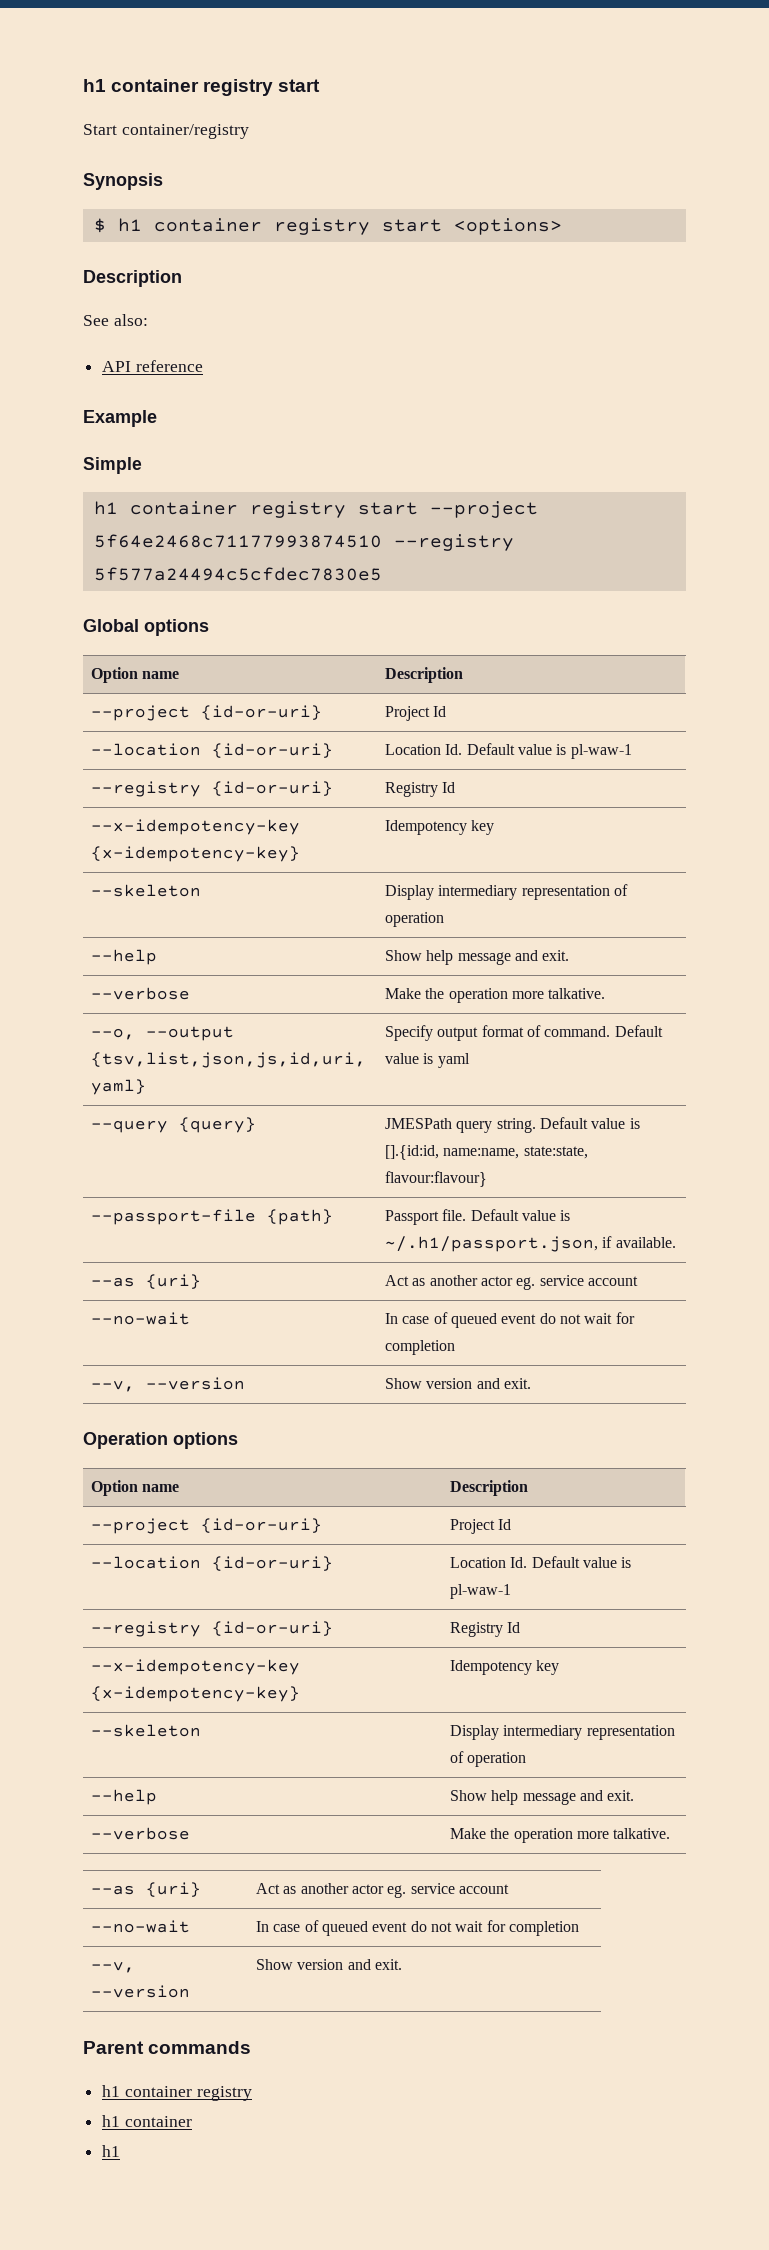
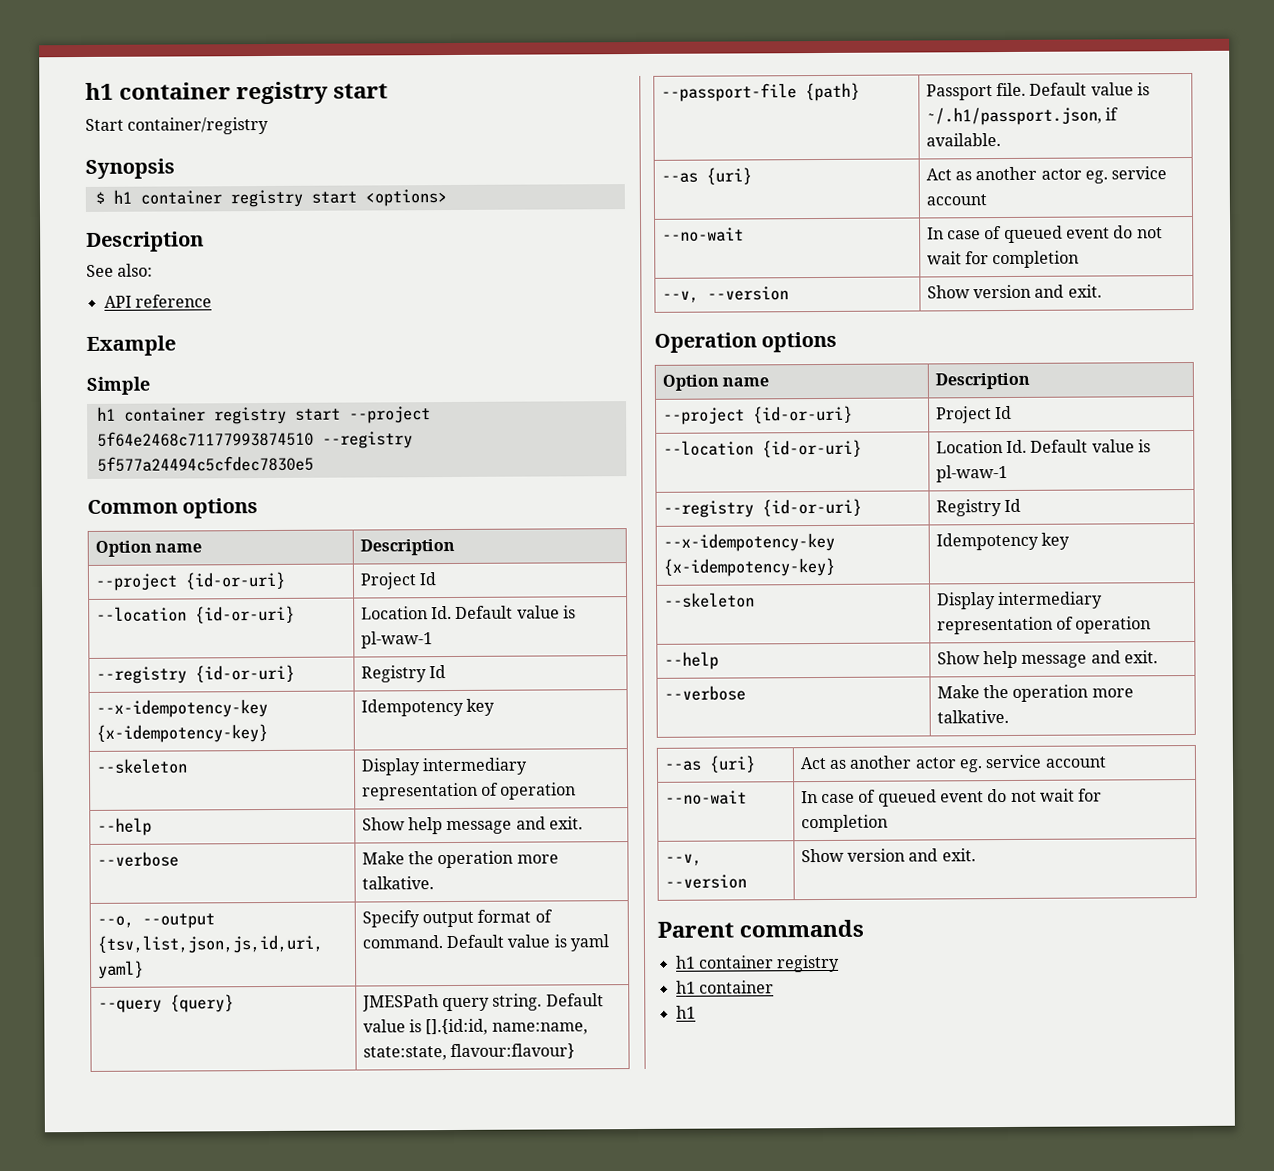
- Global options
+ Common options

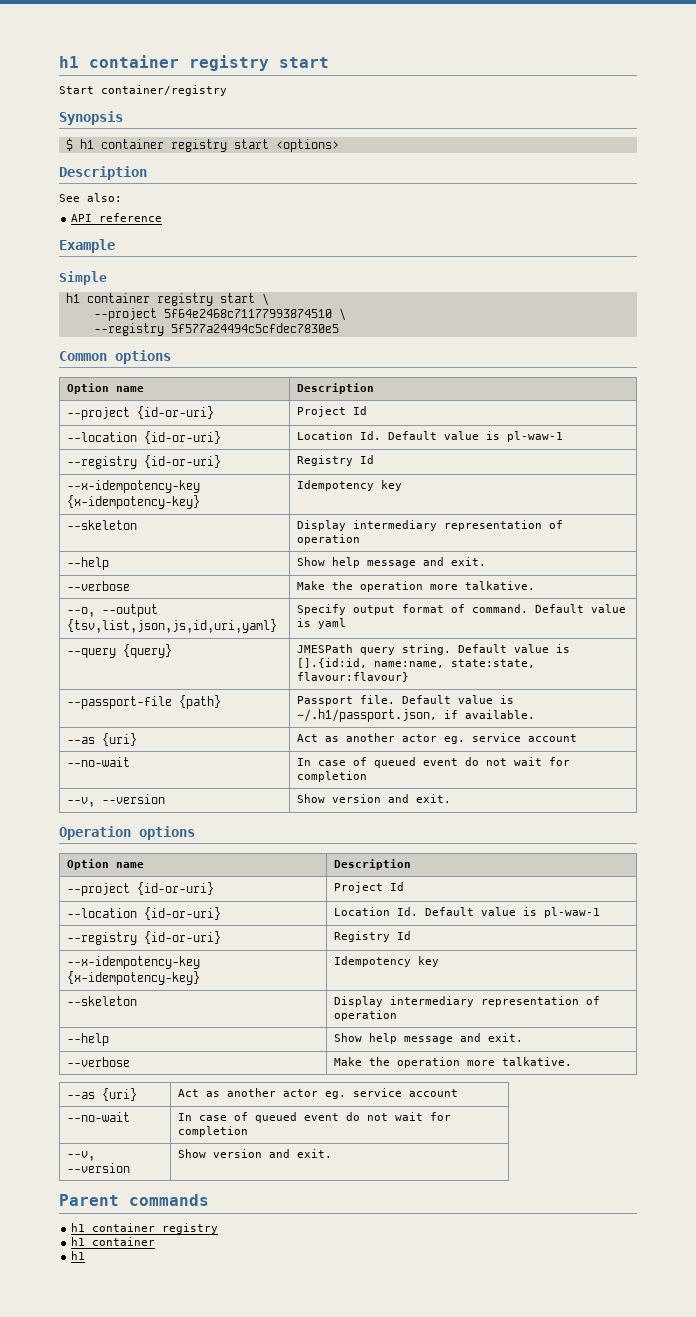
- h1 container registry start --project 5f64e2468c71177993874510 --registry 5f577a24494c5cfdec7830e5
+ h1 container registry start \
+ --project 5f64e2468c71177993874510 \
+ --registry 5f577a24494c5cfdec7830e5

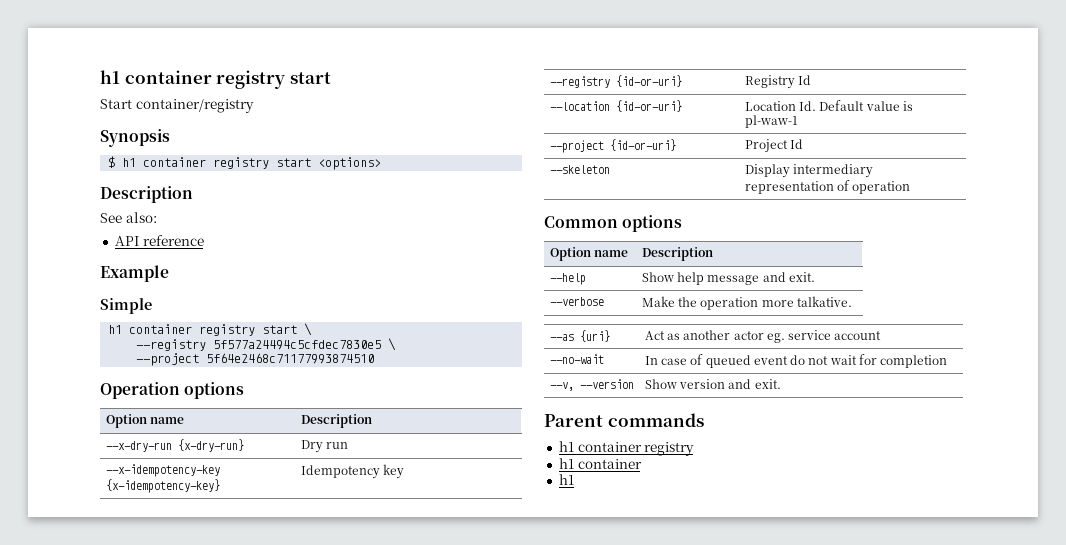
+ --registry 5f577a24494c5cfdec7830e5 \
- --project 5f64e2468c71177993874510 \
- --registry 5f577a24494c5cfdec7830e5
+ --project 5f64e2468c71177993874510
+ Operation options
+ Option name | Description
+ --x-dry-run {x-dry-run} | Dry run
+ --x-idempotency-key {x-idempotency-key} | Idempotency key
+ --registry {id-or-uri} | Registry Id
+ --location {id-or-uri} | Location Id. Default value is pl-waw-1
+ --project {id-or-uri} | Project Id
+ --skeleton | Display intermediary representation of operation
  Common options
  Option name | Description
- --project {id-or-uri} | Project Id
- --location {id-or-uri} | Location Id. Default value is pl-waw-1
- --registry {id-or-uri} | Registry Id
- --x-idempotency-key {x-idempotency-key} | Idempotency key
- --skeleton | Display intermediary representation of operation
- --help | Show help message and exit.
- --verbose | Make the operation more talkative.
- --o, --output {tsv,list,json,js,id,uri,yaml} | Specify output format of command. Default value is yaml
- --query {query} | JMESPath query string. Default value is [].{id:id, name:name, state:state, flavour:flavour}
- --passport-file {path} | Passport file. Default value is ~/.h1/passport.json, if available.
- --as {uri} | Act as another actor eg. service account
- --no-wait | In case of queued event do not wait for completion
- --v, --version | Show version and exit.
- Operation options
- Option name | Description
- --project {id-or-uri} | Project Id
- --location {id-or-uri} | Location Id. Default value is pl-waw-1
- --registry {id-or-uri} | Registry Id
- --x-idempotency-key {x-idempotency-key} | Idempotency key
- --skeleton | Display intermediary representation of operation

